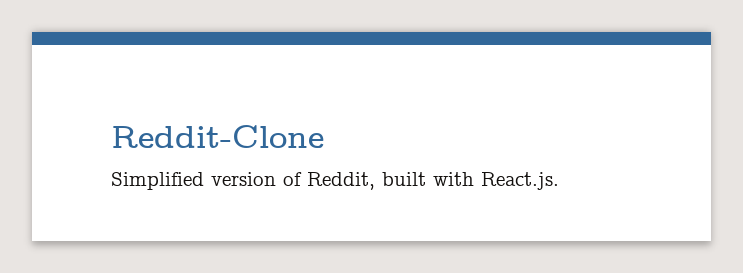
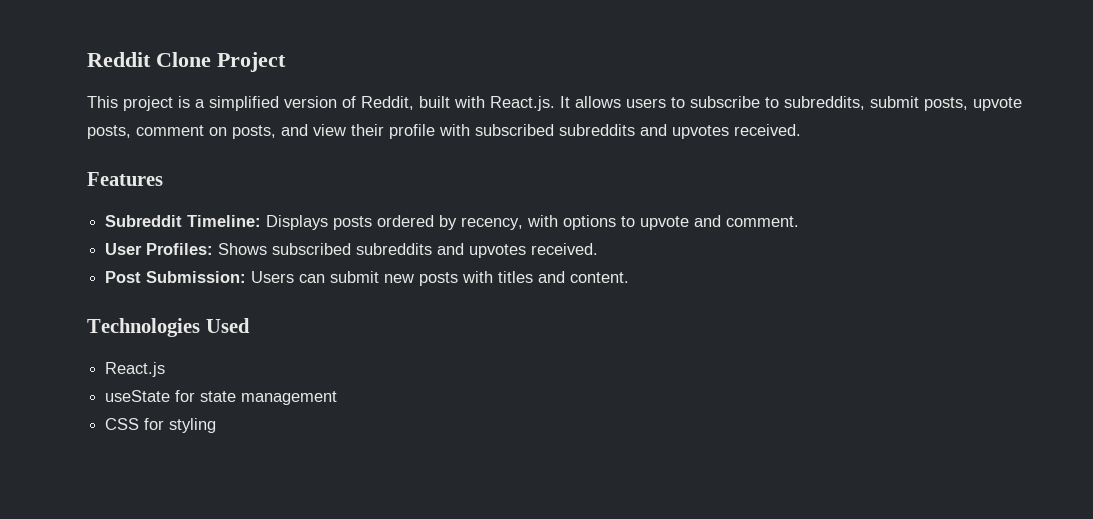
- Reddit-Clone
- Simplified version of Reddit, built with React.js.
+ Reddit Clone Project
+ This project is a simplified version of Reddit, built with React.js. It allows users to subscribe to subreddits, submit posts, upvote posts, comment on posts, and view their profile with subscribed subreddits and upvotes received.
+ Features
+ Subreddit Timeline: Displays posts ordered by recency, with options to upvote and comment.
+ User Profiles: Shows subscribed subreddits and upvotes received.
+ Post Submission: Users can submit new posts with titles and content.
+ Technologies Used
+ React.js
+ useState for state management
+ CSS for styling

